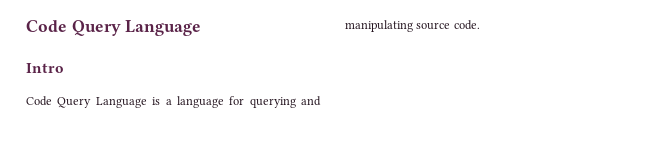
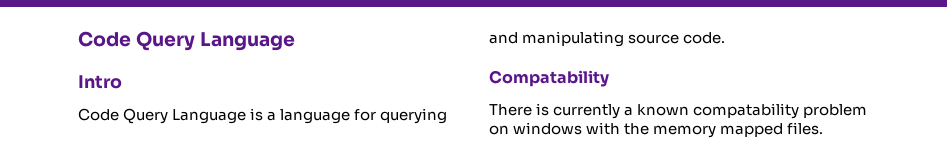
+ Compatability
+ There is currently a known compatability problem on windows with the memory mapped files.

